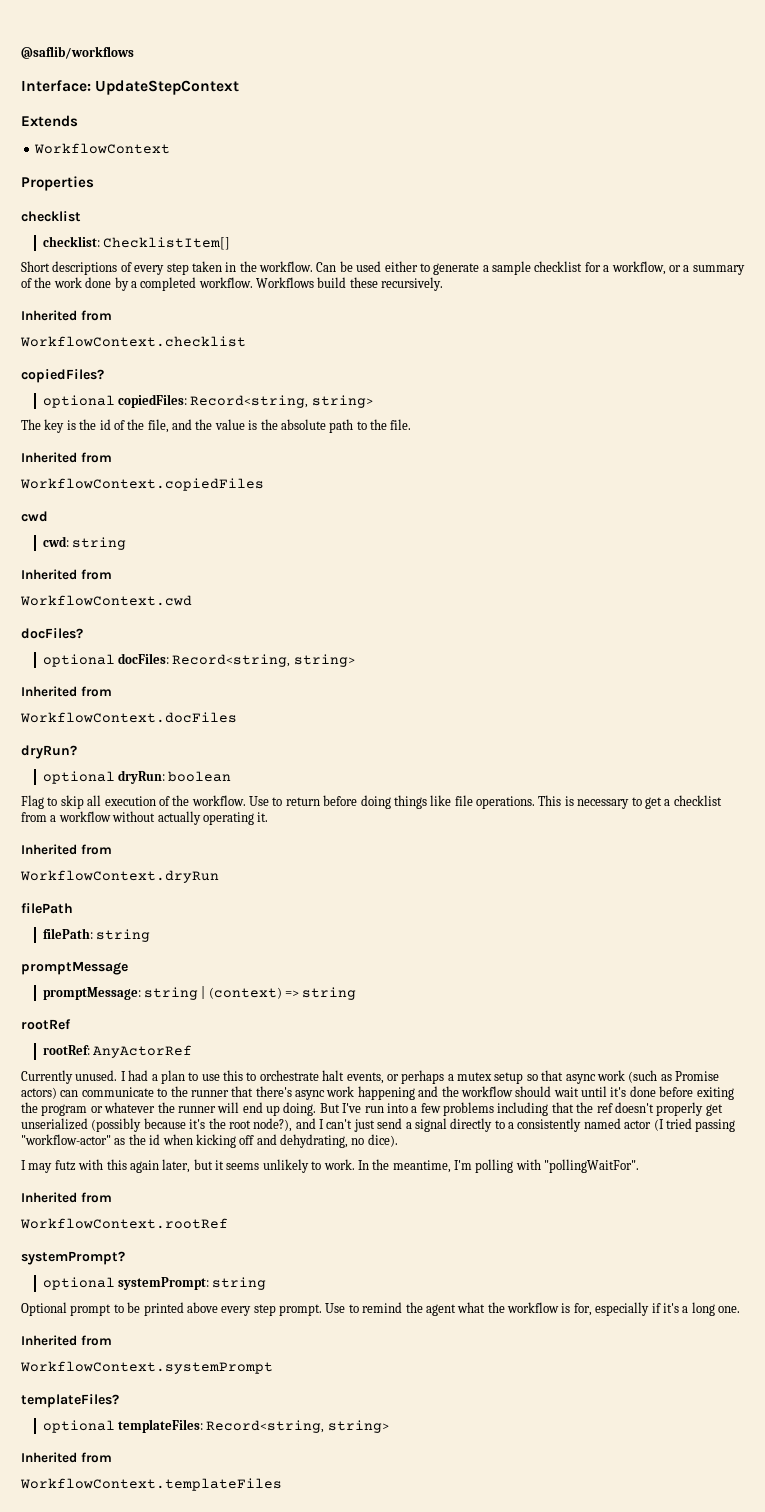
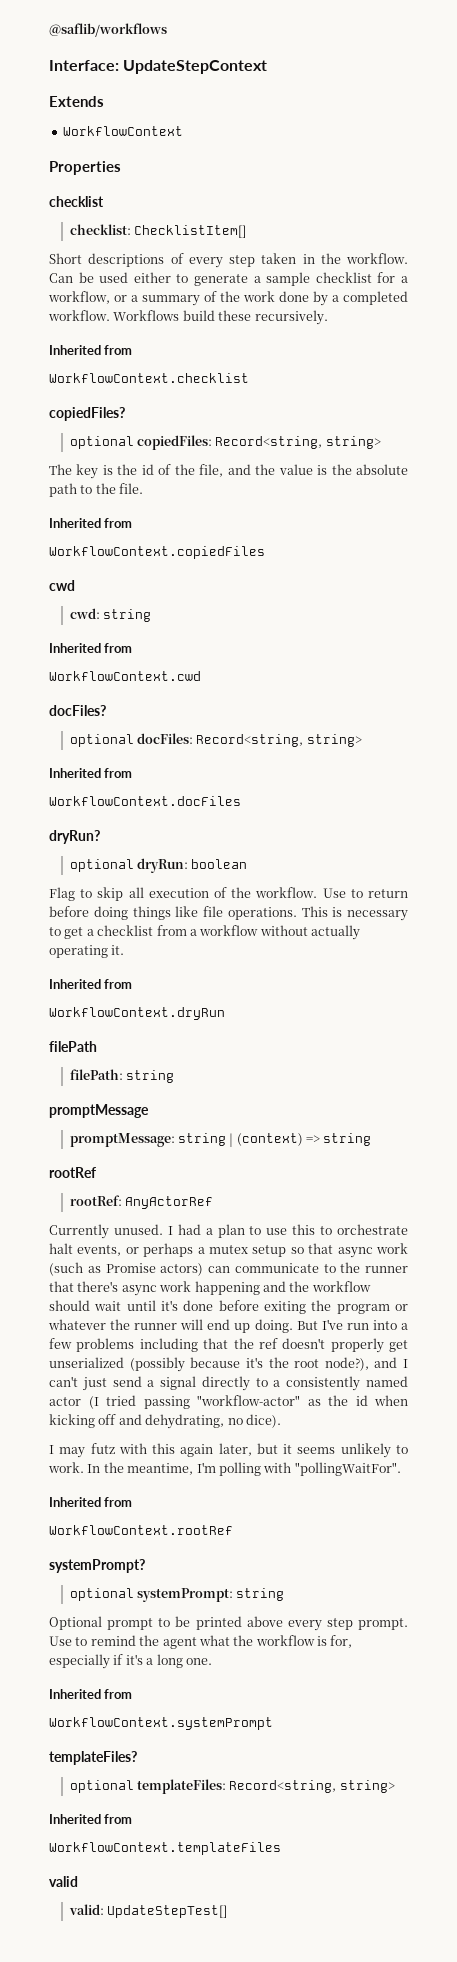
+ valid
+ valid: UpdateStepTest[]

